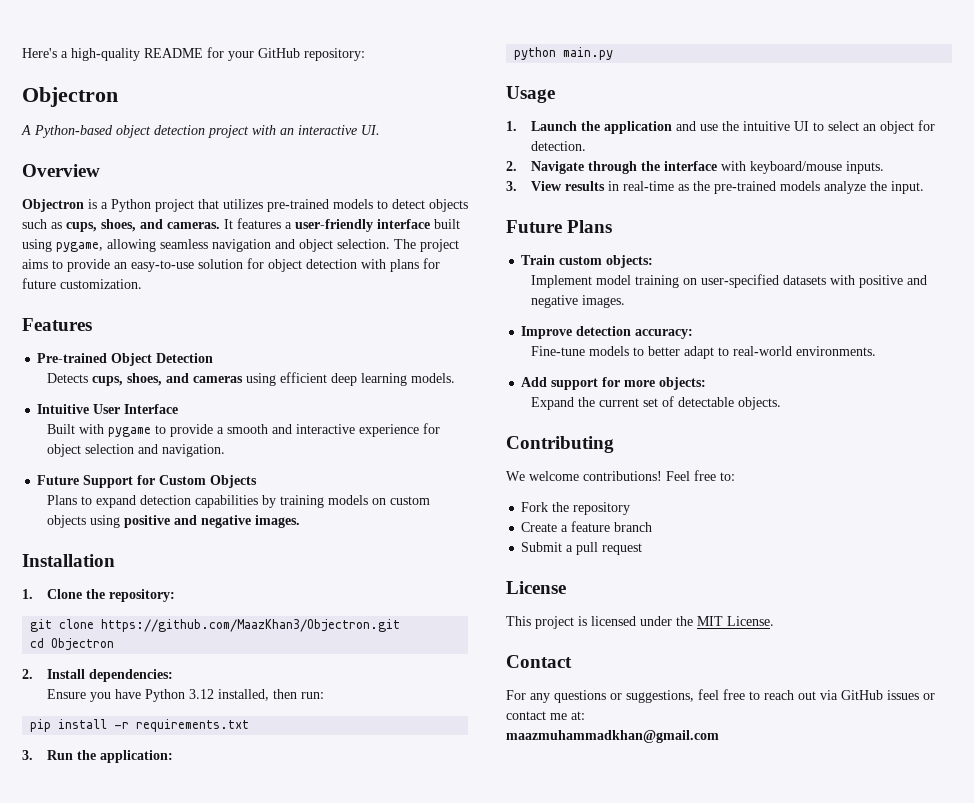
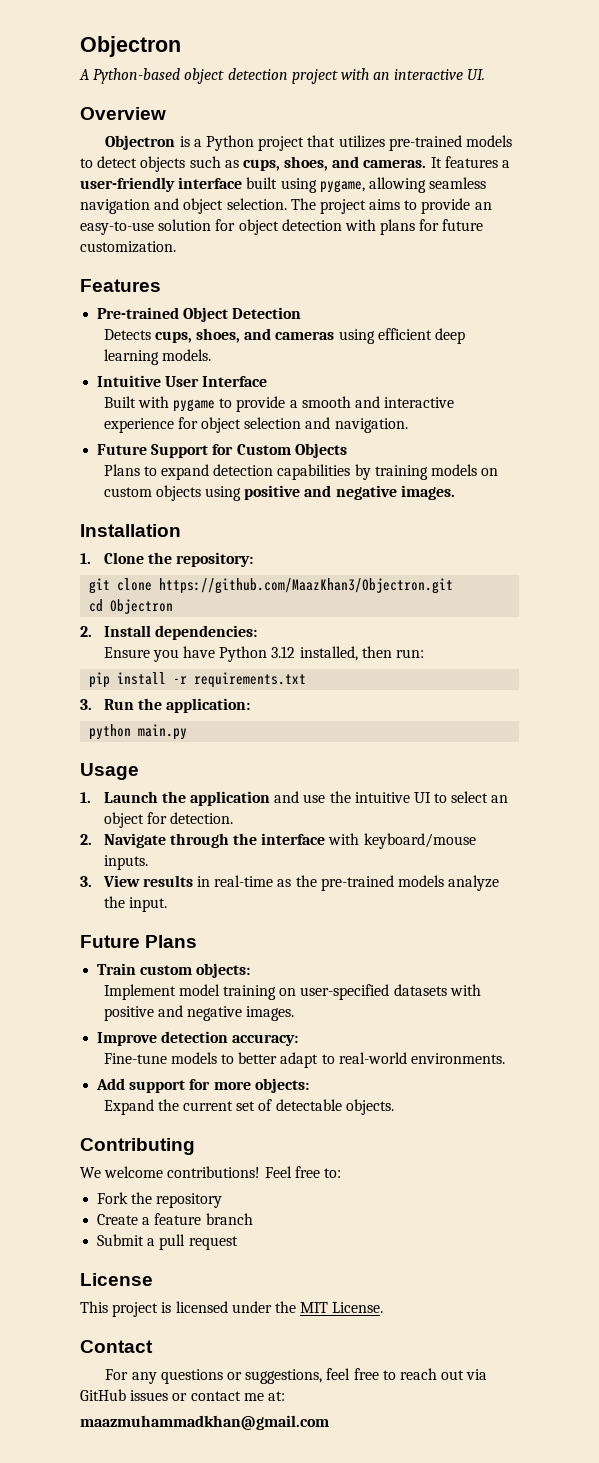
- Here's a high-quality README for your GitHub repository:

